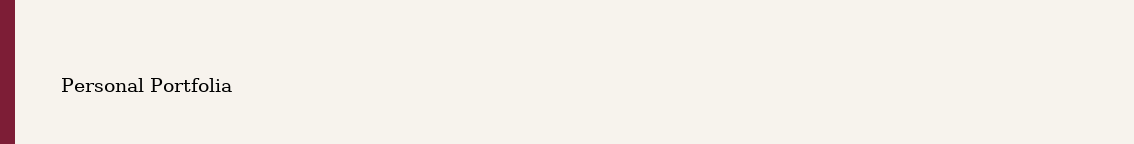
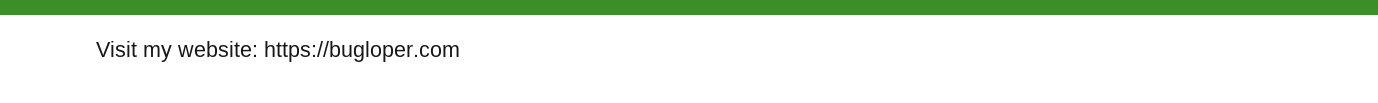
- Personal Portfolia
+ Visit my website: https://bugloper.com

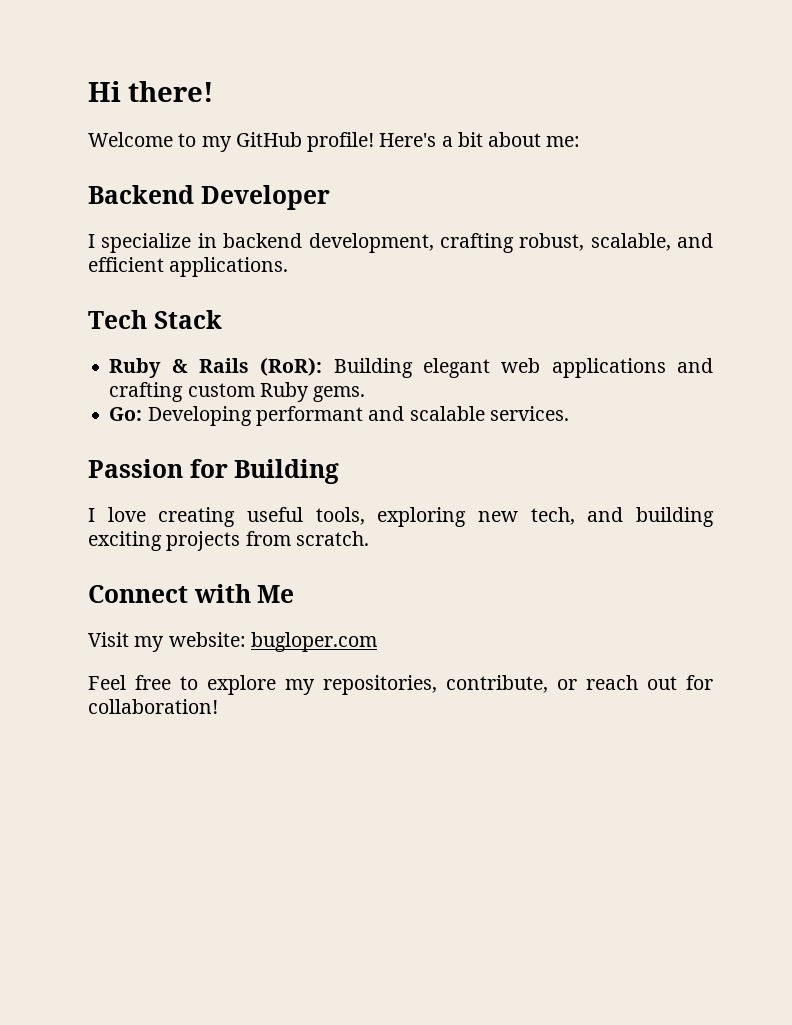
- Visit my website: https://bugloper.com
+ Hi there!
+ Welcome to my GitHub profile! Here's a bit about me:
+ Backend Developer
+ I specialize in backend development, crafting robust, scalable, and efficient applications.
+ Tech Stack
+ Ruby & Rails (RoR): Building elegant web applications and crafting custom Ruby gems.
+ Go: Developing performant and scalable services.
+ Passion for Building
+ I love creating useful tools, exploring new tech, and building exciting projects from scratch.
+ Connect with Me
+ Visit my website: bugloper.com
+ Feel free to explore my repositories, contribute, or reach out for collaboration!

